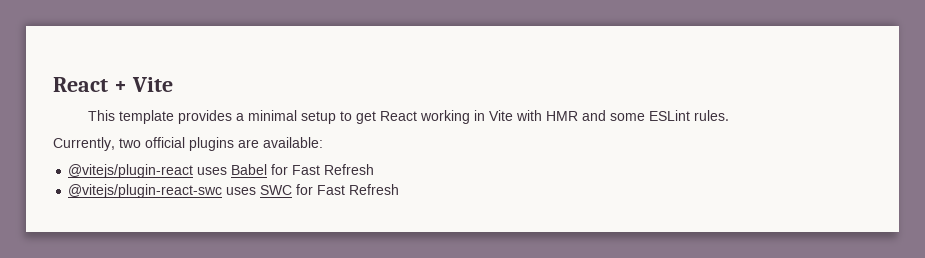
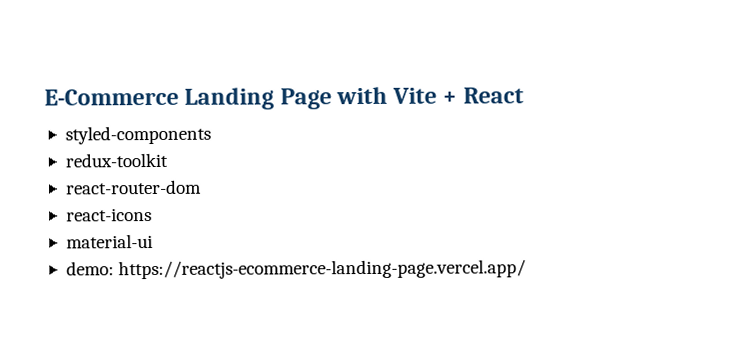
- React + Vite
- This template provides a minimal setup to get React working in Vite with HMR and some ESLint rules.
- Currently, two official plugins are available:
- @vitejs/plugin-react uses Babel for Fast Refresh
- @vitejs/plugin-react-swc uses SWC for Fast Refresh
+ E-Commerce Landing Page with Vite + React
+ styled-components
+ redux-toolkit
+ react-router-dom
+ react-icons
+ material-ui
+ demo: https://reactjs-ecommerce-landing-page.vercel.app/

